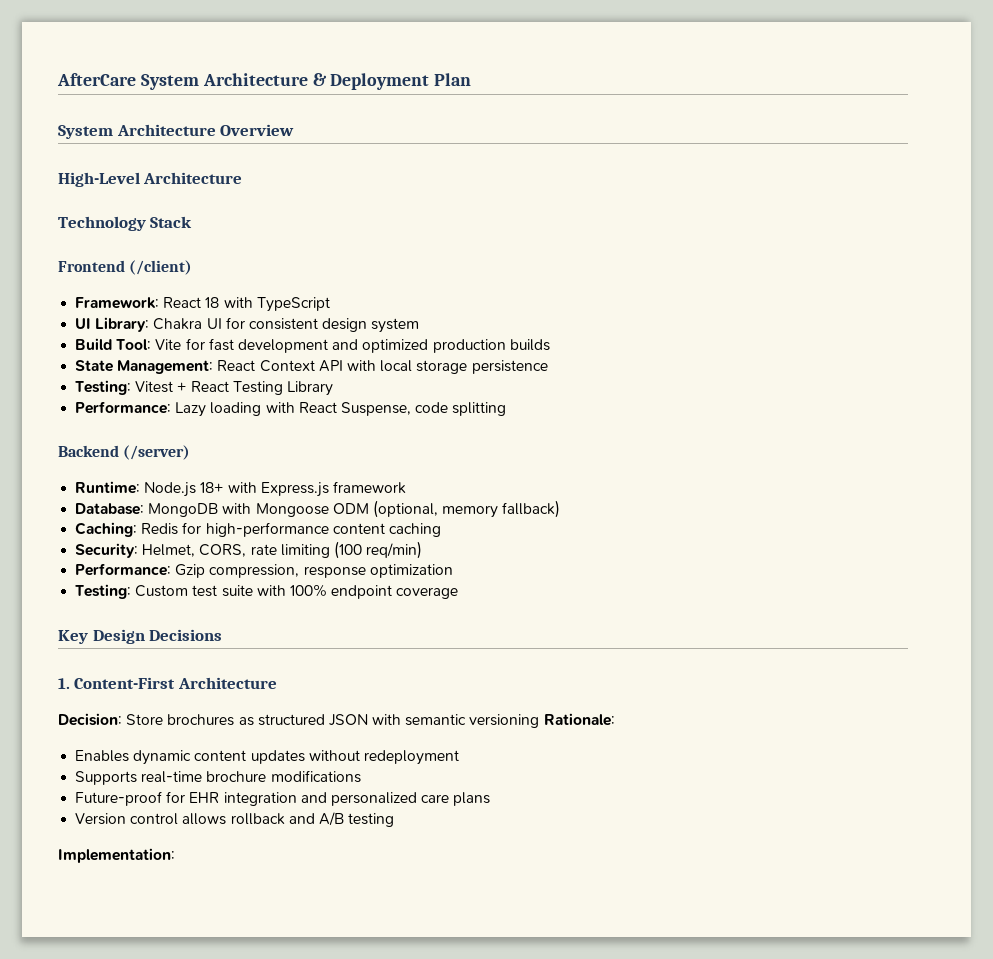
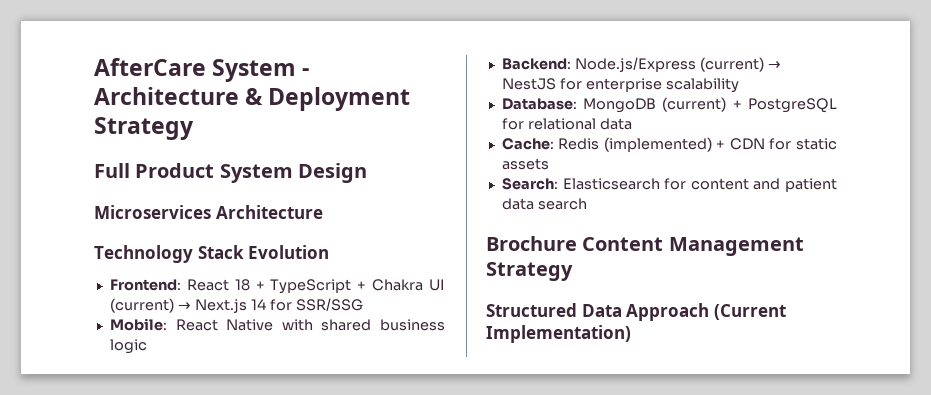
- AfterCare System Architecture & Deployment Plan
- System Architecture Overview
- High-Level Architecture
+ AfterCare System - Architecture & Deployment Strategy
+ Full Product System Design
+ Microservices Architecture
- Technology Stack
- Frontend (/client)
- Framework: React 18 with TypeScript
- UI Library: Chakra UI for consistent design system
- Build Tool: Vite for fast development and optimized production builds
- State Management: React Context API with local storage persistence
- Testing: Vitest + React Testing Library
- Performance: Lazy loading with React Suspense, code splitting
- Backend (/server)
- Runtime: Node.js 18+ with Express.js framework
- Database: MongoDB with Mongoose ODM (optional, memory fallback)
- Caching: Redis for high-performance content caching
- Security: Helmet, CORS, rate limiting (100 req/min)
- Performance: Gzip compression, response optimization
- Testing: Custom test suite with 100% endpoint coverage
- Key Design Decisions
- 1. Content-First Architecture
- Decision: Store brochures as structured JSON with semantic versioning Rationale:
- Enables dynamic content updates without redeployment
- Supports real-time brochure modifications
- Future-proof for EHR integration and personalized care plans
- Version control allows rollback and A/B testing
- Implementation:
+ Technology Stack Evolution
+ Frontend: React 18 + TypeScript + Chakra UI (current) → Next.js 14 for SSR/SSG
+ Mobile: React Native with shared business logic
+ Backend: Node.js/Express (current) → NestJS for enterprise scalability
+ Database: MongoDB (current) + PostgreSQL for relational data
+ Cache: Redis (implemented) + CDN for static assets
+ Search: Elasticsearch for content and patient data search
+ Brochure Content Management Strategy
+ Structured Data Approach (Current Implementation)

